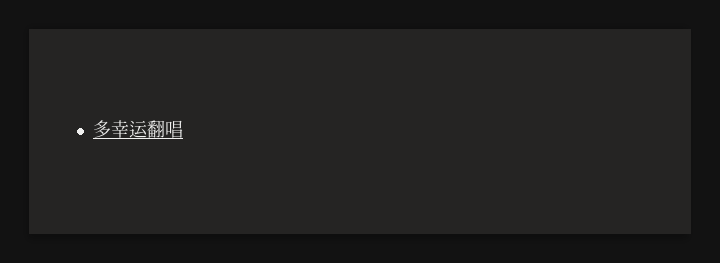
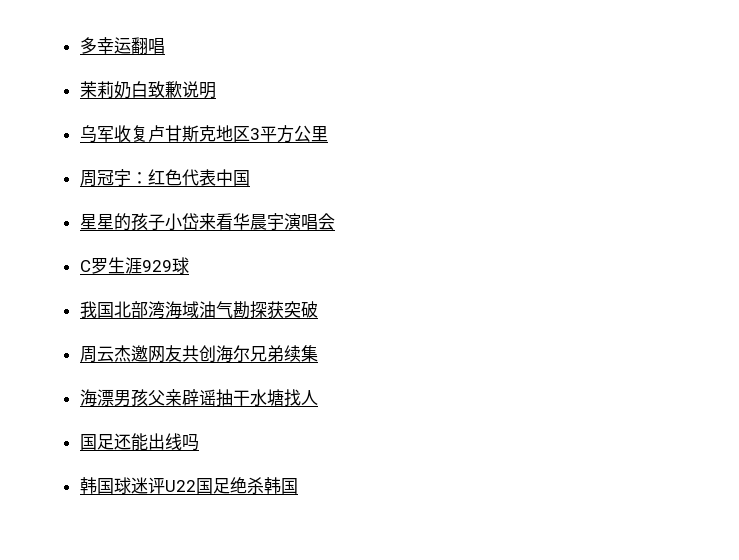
+ 茉莉奶白致歉说明
+ 乌军收复卢甘斯克地区3平方公里
+ 周冠宇：红色代表中国
+ 星星的孩子小岱来看华晨宇演唱会
+ C罗生涯929球
+ 我国北部湾海域油气勘探获突破
+ 周云杰邀网友共创海尔兄弟续集
+ 海漂男孩父亲辟谣抽干水塘找人
+ 国足还能出线吗
+ 韩国球迷评U22国足绝杀韩国

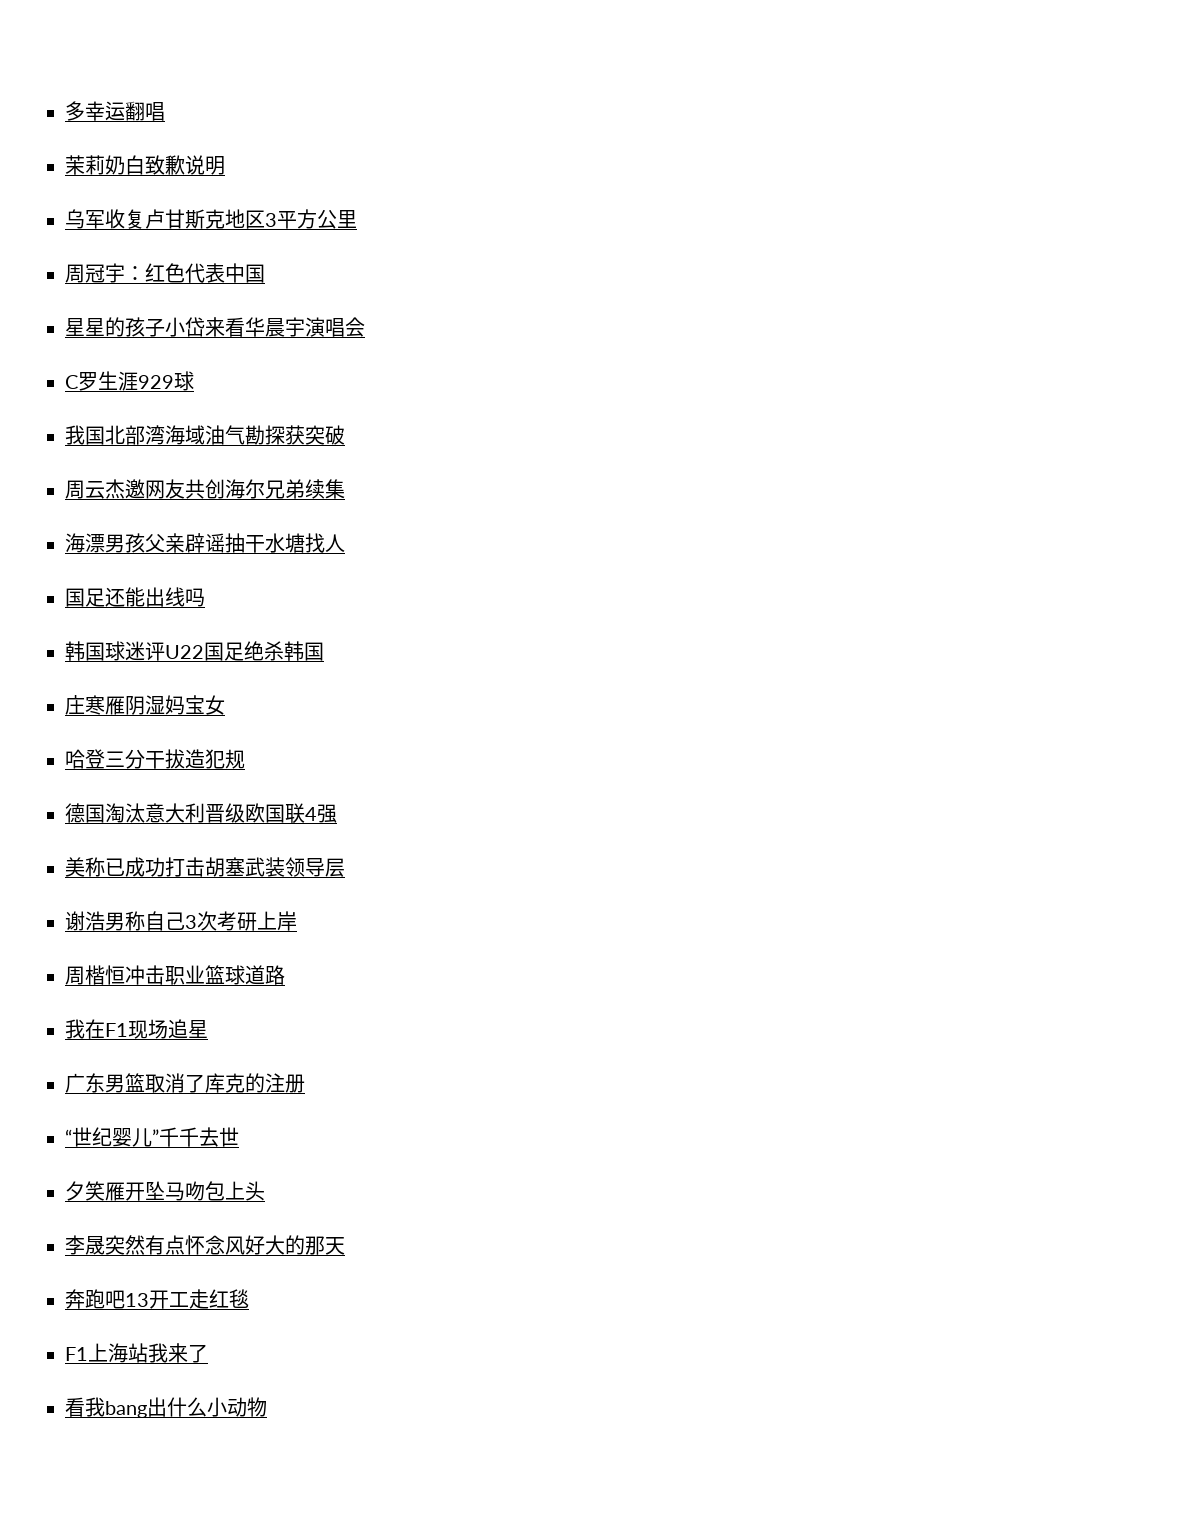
+ 庄寒雁阴湿妈宝女
+ 哈登三分干拔造犯规
+ 德国淘汰意大利晋级欧国联4强
+ 美称已成功打击胡塞武装领导层
+ 谢浩男称自己3次考研上岸
+ 周楷恒冲击职业篮球道路
+ 我在F1现场追星
+ 广东男篮取消了库克的注册
+ “世纪婴儿”千千去世
+ 夕笑雁开坠马吻包上头
+ 李晟突然有点怀念风好大的那天
+ 奔跑吧13开工走红毯
+ F1上海站我来了
+ 看我bang出什么小动物

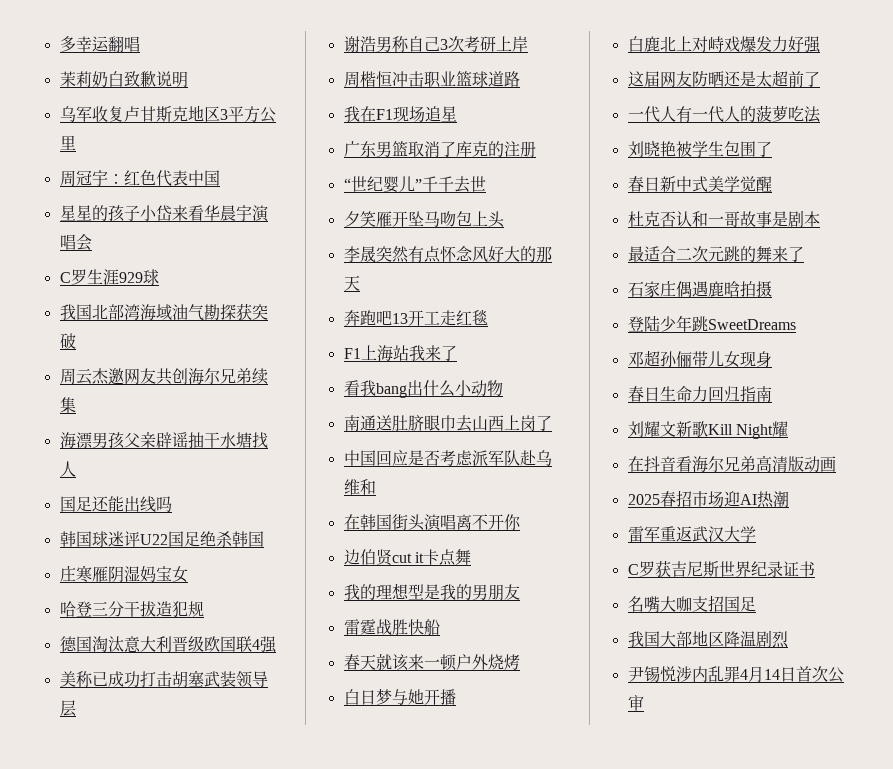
+ 南通送肚脐眼巾去山西上岗了
+ 中国回应是否考虑派军队赴乌维和
+ 在韩国街头演唱离不开你
+ 边伯贤cut it卡点舞
+ 我的理想型是我的男朋友
+ 雷霆战胜快船
+ 春天就该来一顿户外烧烤
+ 白日梦与她开播
+ 白鹿北上对峙戏爆发力好强
+ 这届网友防晒还是太超前了
+ 一代人有一代人的菠萝吃法
+ 刘晓艳被学生包围了
+ 春日新中式美学觉醒
+ 杜克否认和一哥故事是剧本
+ 最适合二次元跳的舞来了
+ 石家庄偶遇鹿晗拍摄
+ 登陆少年跳SweetDreams
+ 邓超孙俪带儿女现身
+ 春日生命力回归指南
+ 刘耀文新歌Kill Night耀
+ 在抖音看海尔兄弟高清版动画
+ 2025春招市场迎AI热潮
+ 雷军重返武汉大学
+ C罗获吉尼斯世界纪录证书
+ 名嘴大咖支招国足
+ 我国大部地区降温剧烈
+ 尹锡悦涉内乱罪4月14日首次公审

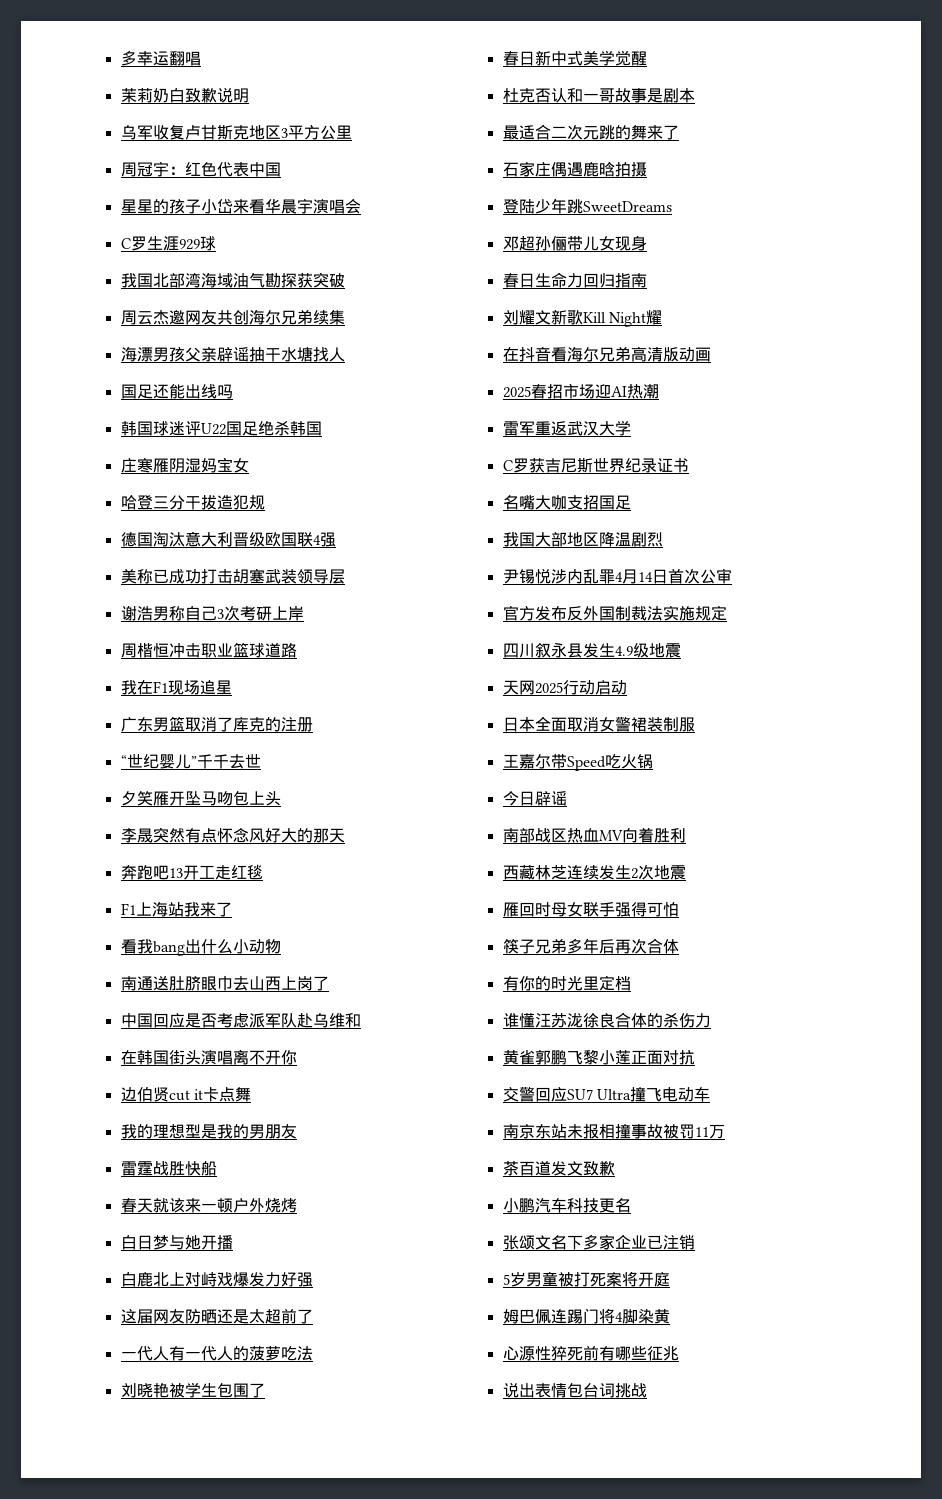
+ 官方发布反外国制裁法实施规定
+ 四川叙永县发生4.9级地震
+ 天网2025行动启动
+ 日本全面取消女警裙装制服
+ 王嘉尔带Speed吃火锅
+ 今日辟谣
+ 南部战区热血MV向着胜利
+ 西藏林芝连续发生2次地震
+ 雁回时母女联手强得可怕
+ 筷子兄弟多年后再次合体
+ 有你的时光里定档
+ 谁懂汪苏泷徐良合体的杀伤力
+ 黄雀郭鹏飞黎小莲正面对抗
+ 交警回应SU7 Ultra撞飞电动车
+ 南京东站未报相撞事故被罚11万
+ 茶百道发文致歉
+ 小鹏汽车科技更名
+ 张颂文名下多家企业已注销
+ 5岁男童被打死案将开庭
+ 姆巴佩连踢门将4脚染黄
+ 心源性猝死前有哪些征兆
+ 说出表情包台词挑战

